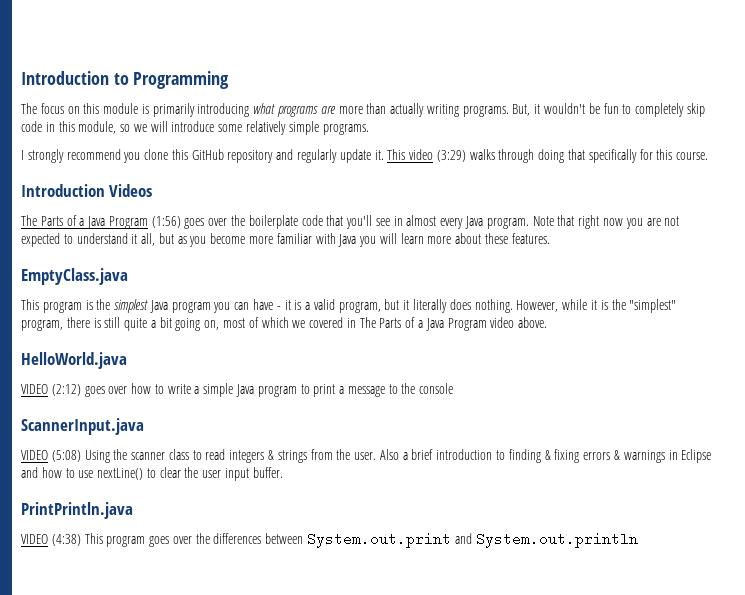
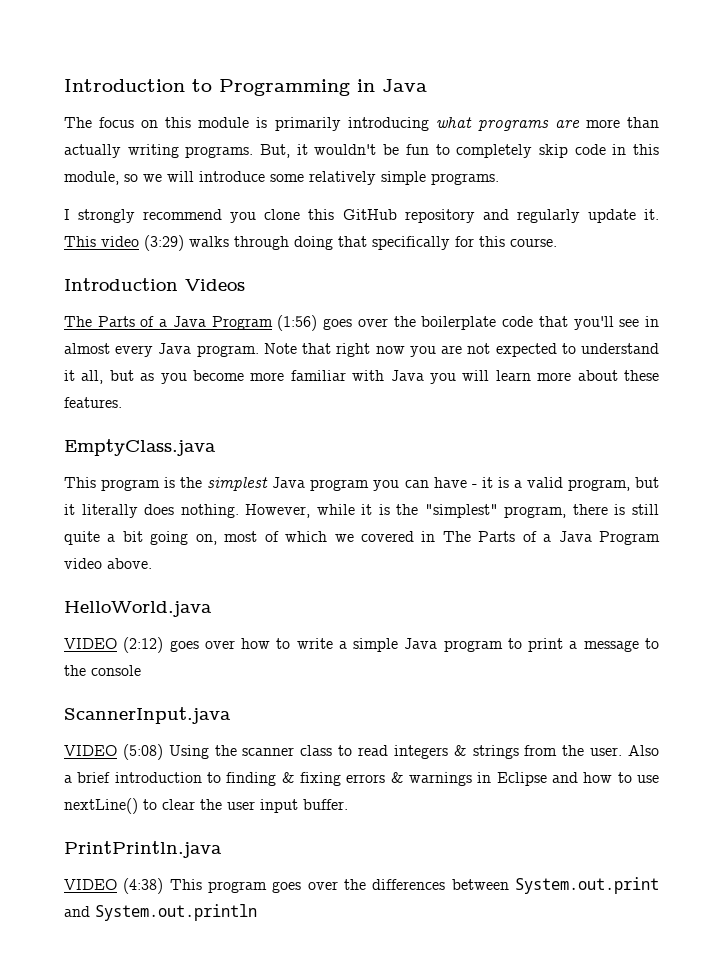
- Introduction to Programming
+ Introduction to Programming in Java

